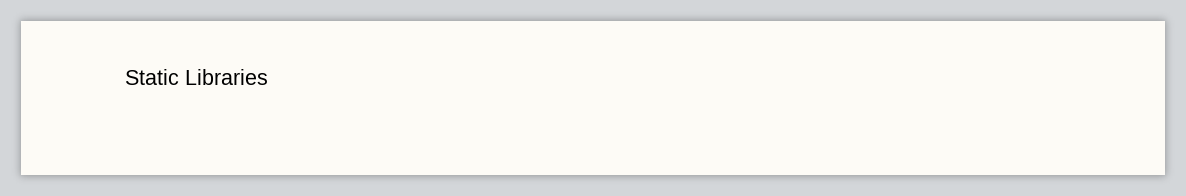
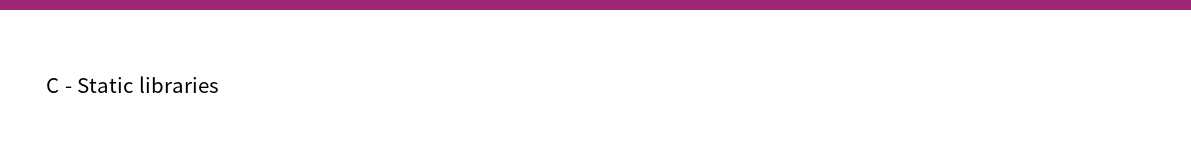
- Static Libraries
+ C - Static libraries

